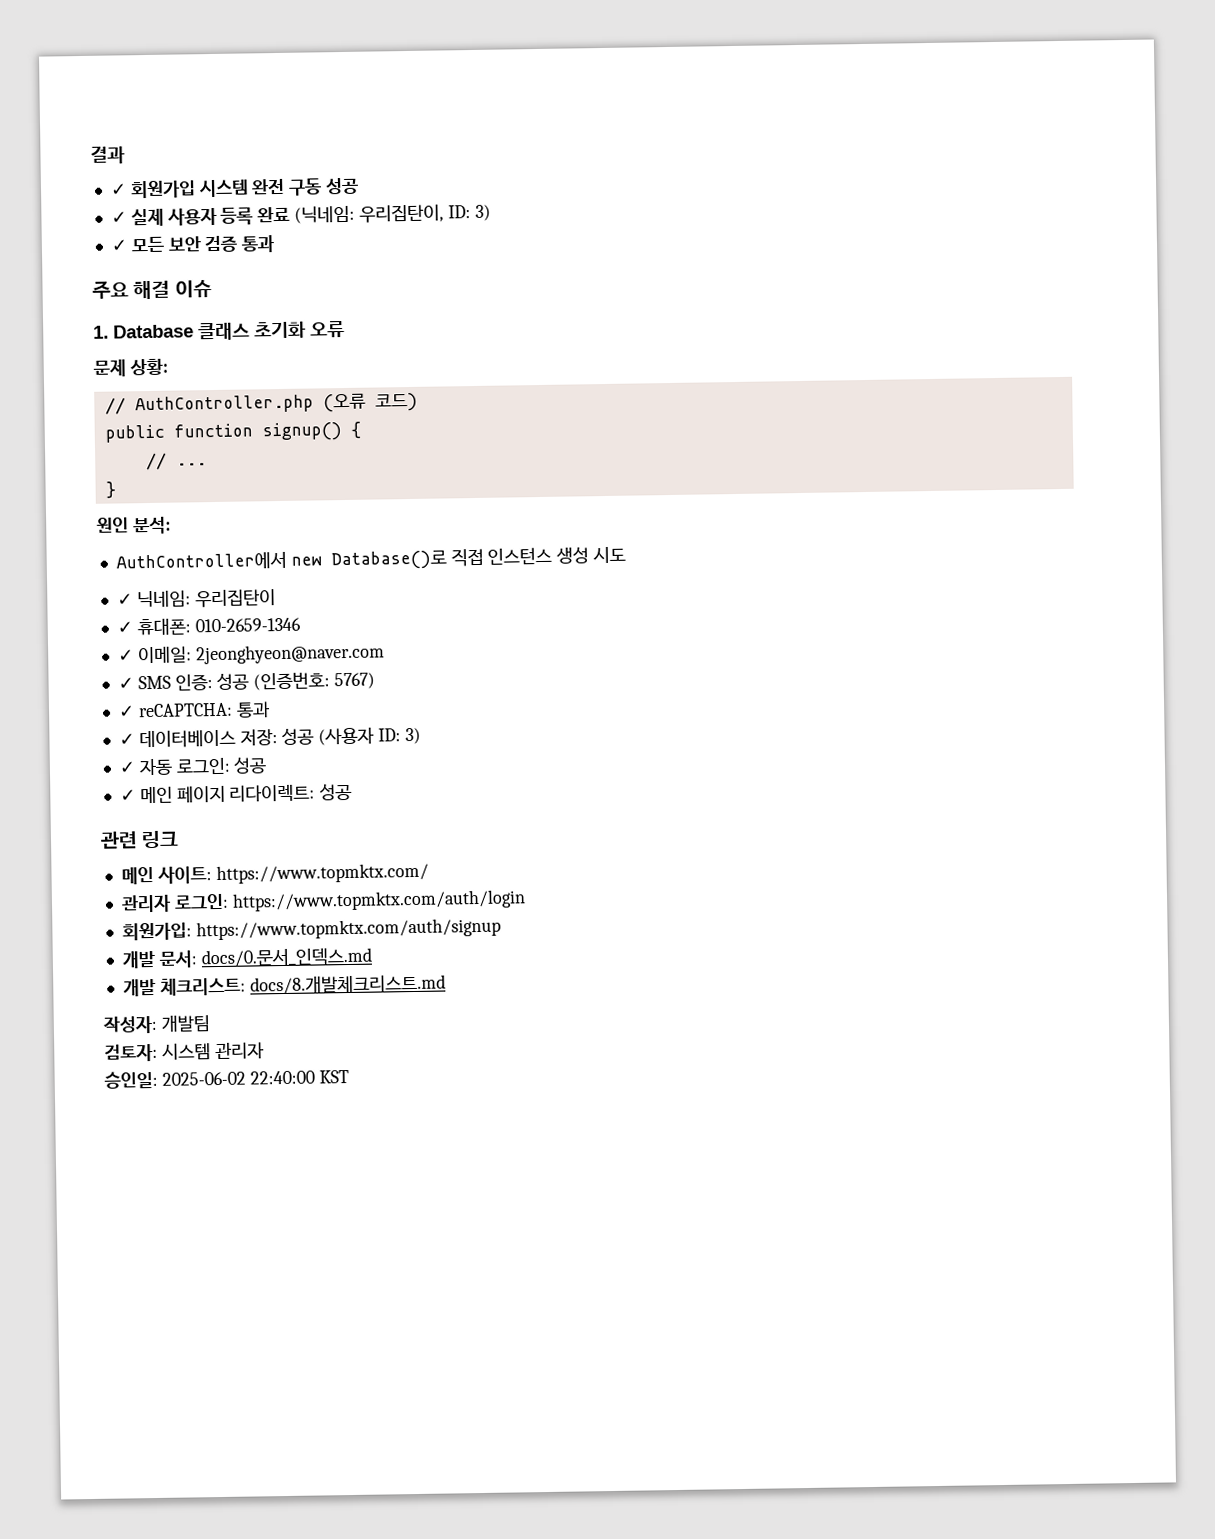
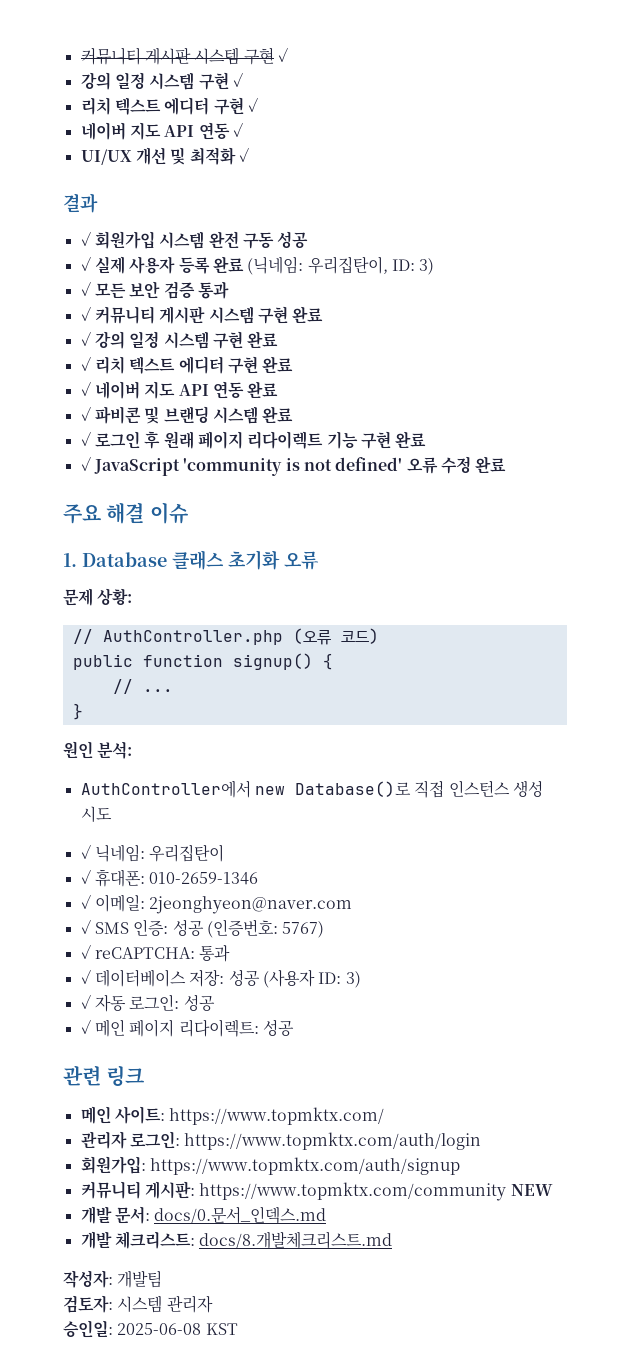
+ 커뮤니티 게시판 시스템 구현 ✓
+ 강의 일정 시스템 구현 ✓
+ 리치 텍스트 에디터 구현 ✓
+ 네이버 지도 API 연동 ✓
+ UI/UX 개선 및 최적화 ✓
+ ✓ 커뮤니티 게시판 시스템 구현 완료
+ ✓ 강의 일정 시스템 구현 완료
+ ✓ 리치 텍스트 에디터 구현 완료
+ ✓ 네이버 지도 API 연동 완료
+ ✓ 파비콘 및 브랜딩 시스템 완료
+ ✓ 로그인 후 원래 페이지 리다이렉트 기능 구현 완료
+ ✓ JavaScript 'community is not defined' 오류 수정 완료
+ 커뮤니티 게시판: https://www.topmktx.com/community NEW
- 승인일: 2025-06-02 22:40:00 KST
+ 승인일: 2025-06-08 KST

